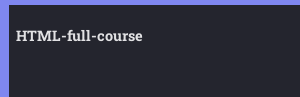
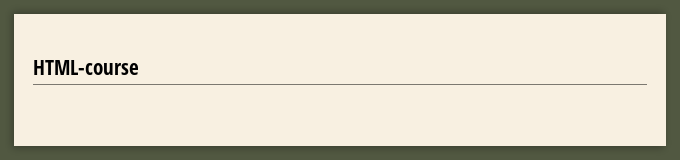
- HTML-full-course
+ HTML-course

